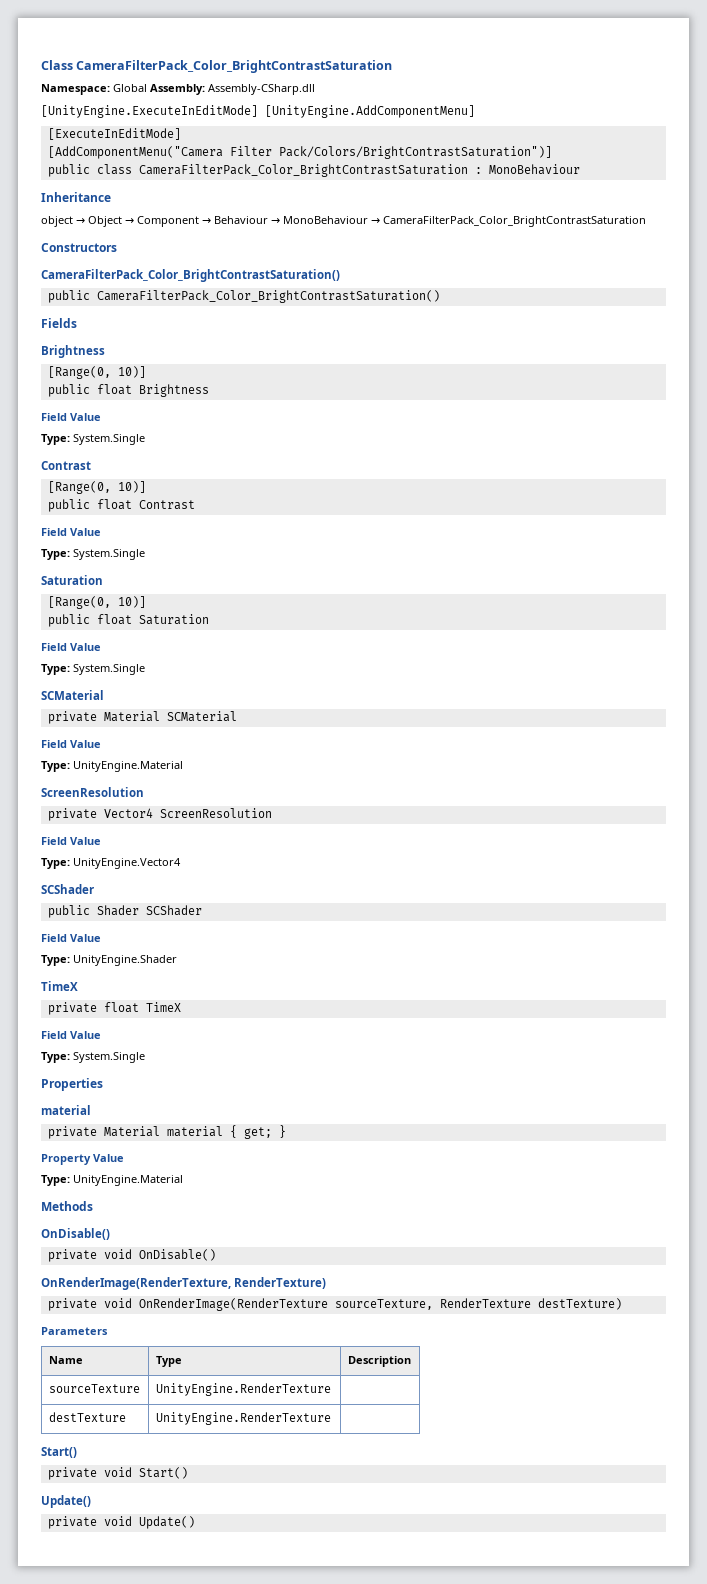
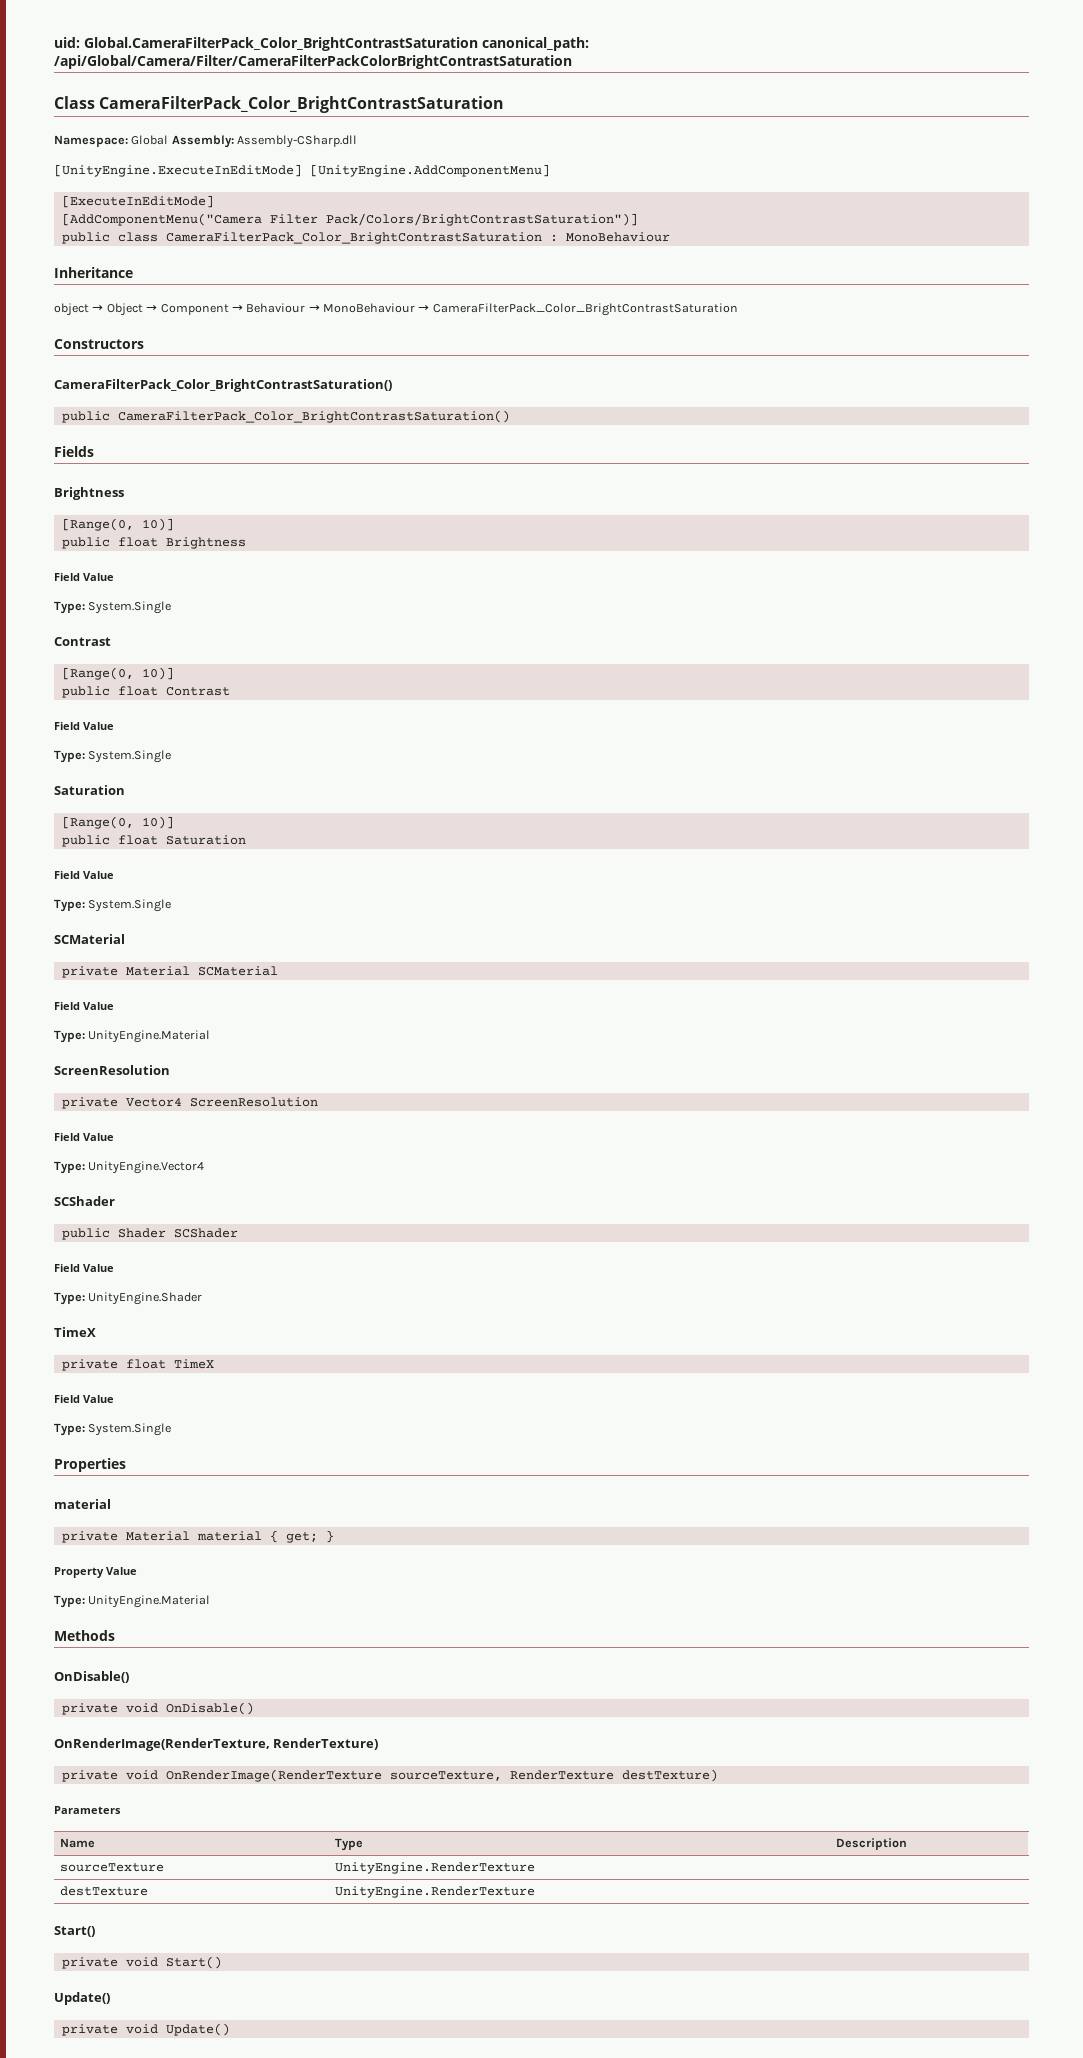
+ uid: Global.CameraFilterPack_Color_BrightContrastSaturation canonical_path: /api/Global/Camera/Filter/CameraFilterPackColorBrightContrastSaturation

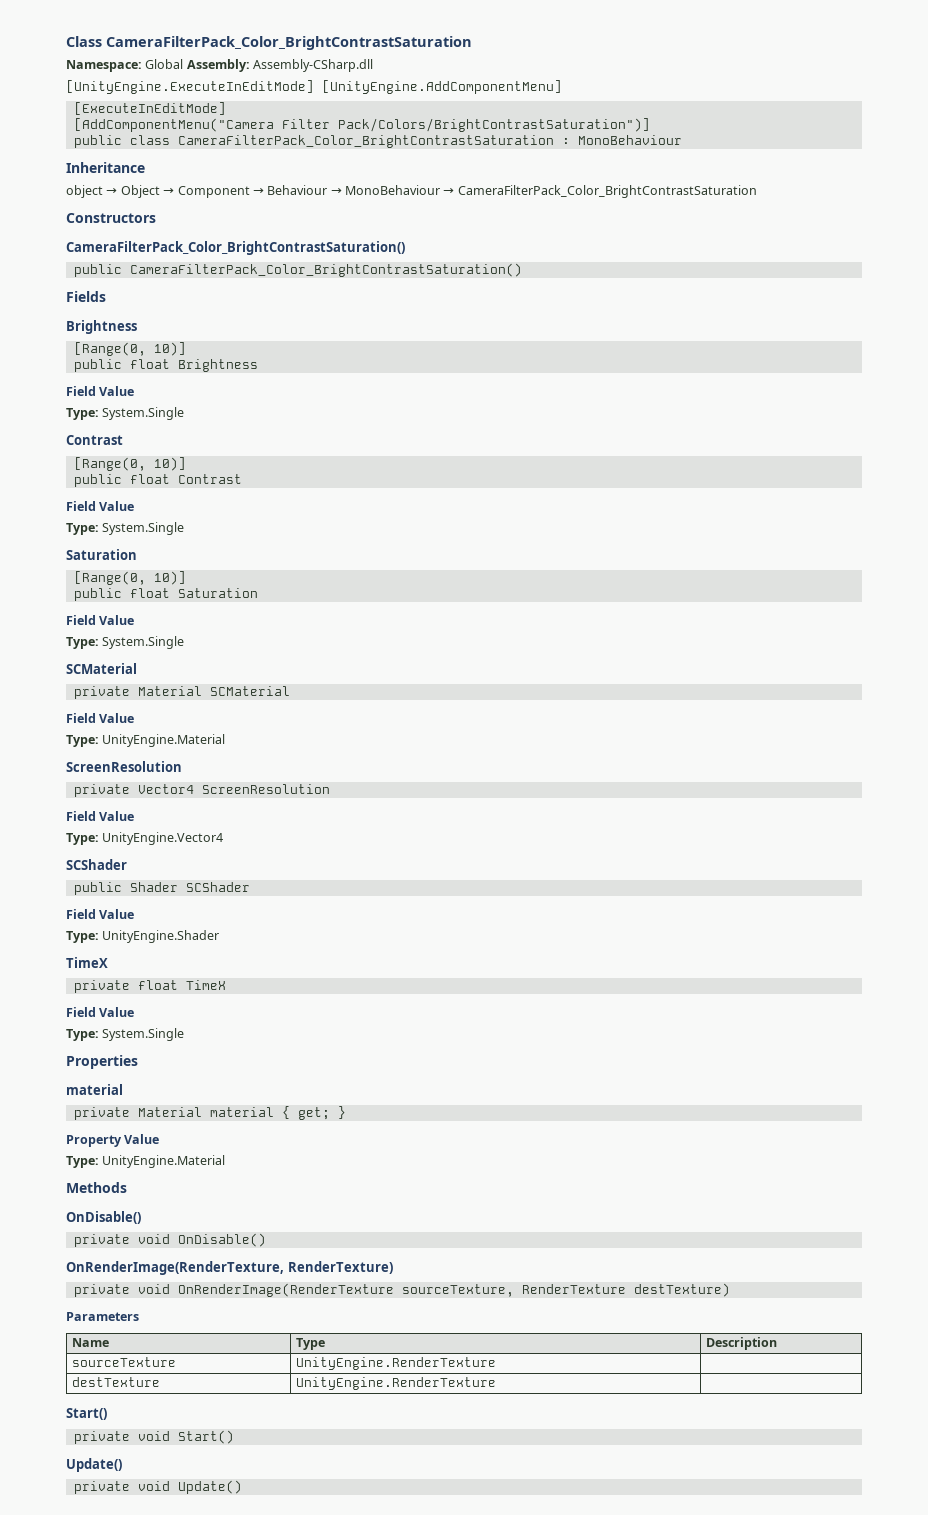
- uid: Global.CameraFilterPack_Color_BrightContrastSaturation canonical_path: /api/Global/Camera/Filter/CameraFilterPackColorBrightContrastSaturation

